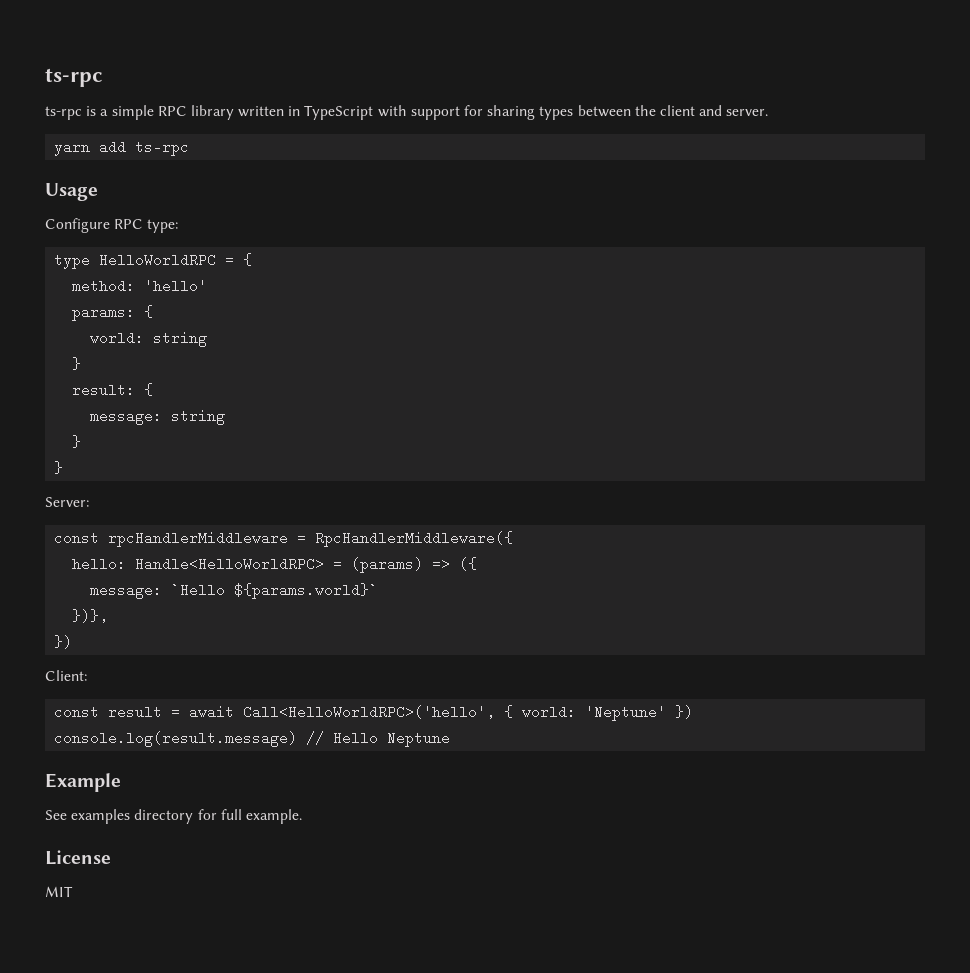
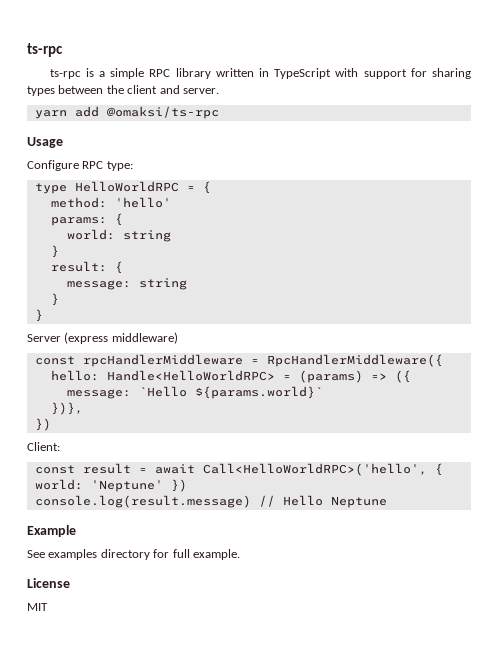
- yarn add ts-rpc
+ yarn add @omaksi/ts-rpc
- Server:
+ Server (express middleware)

